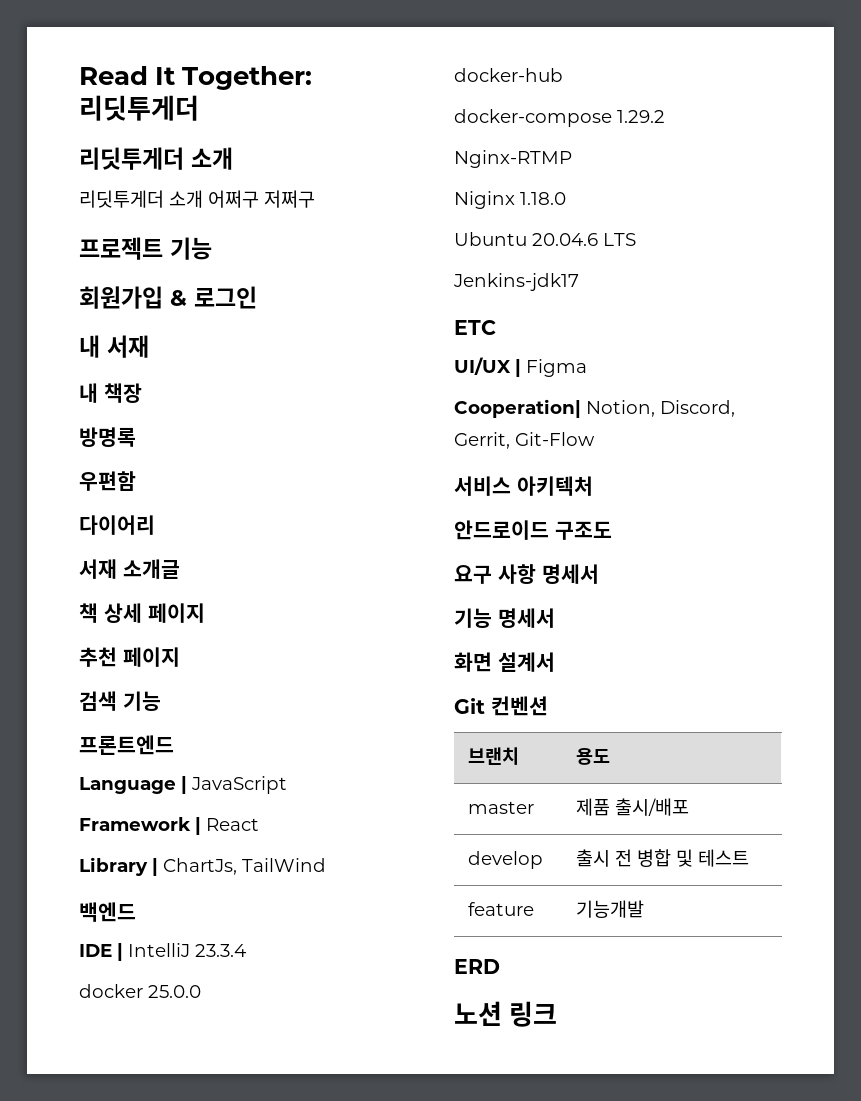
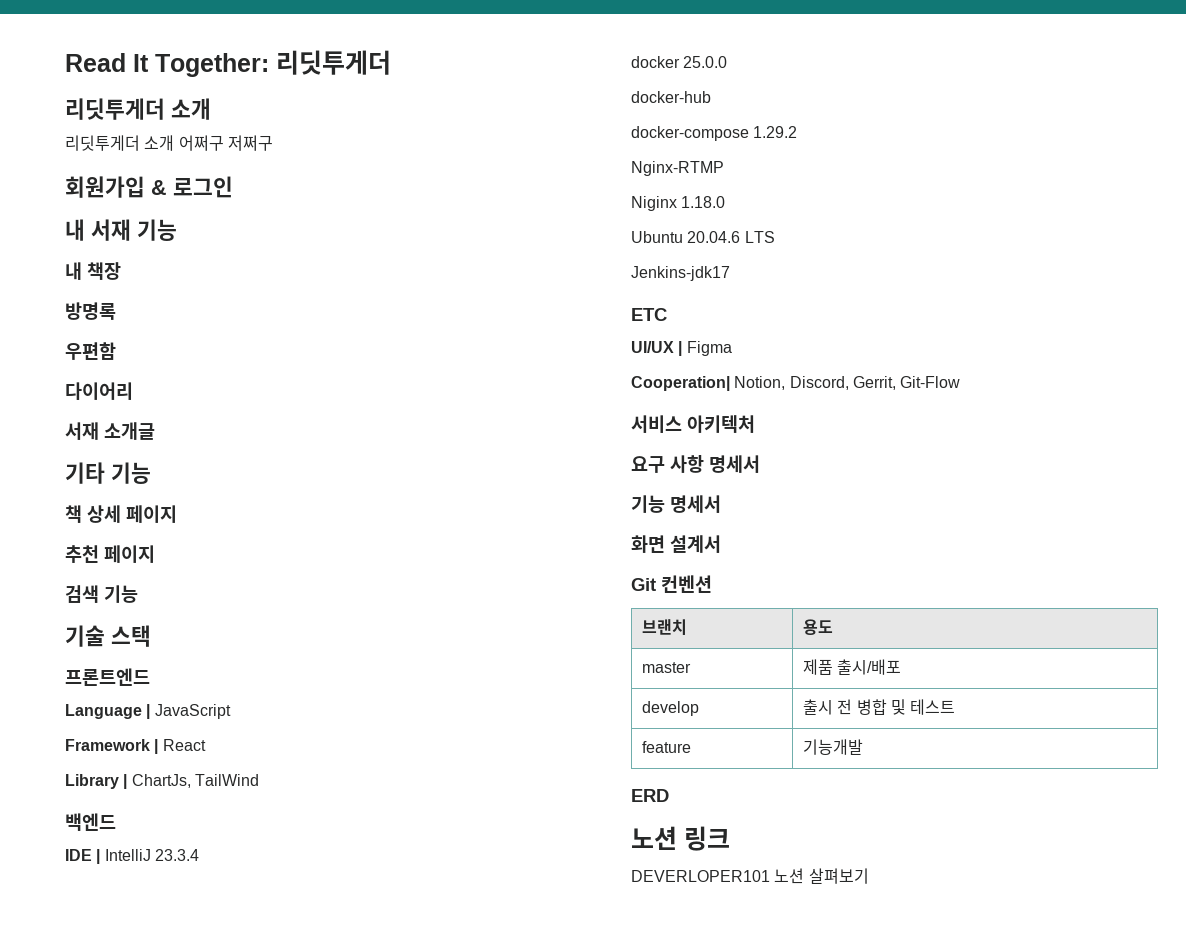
- 프로젝트 기능
- 내 서재
+ 내 서재 기능
+ 기타 기능
+ 기술 스택
- 안드로이드 구조도
+ DEVERLOPER101 노션 살펴보기

